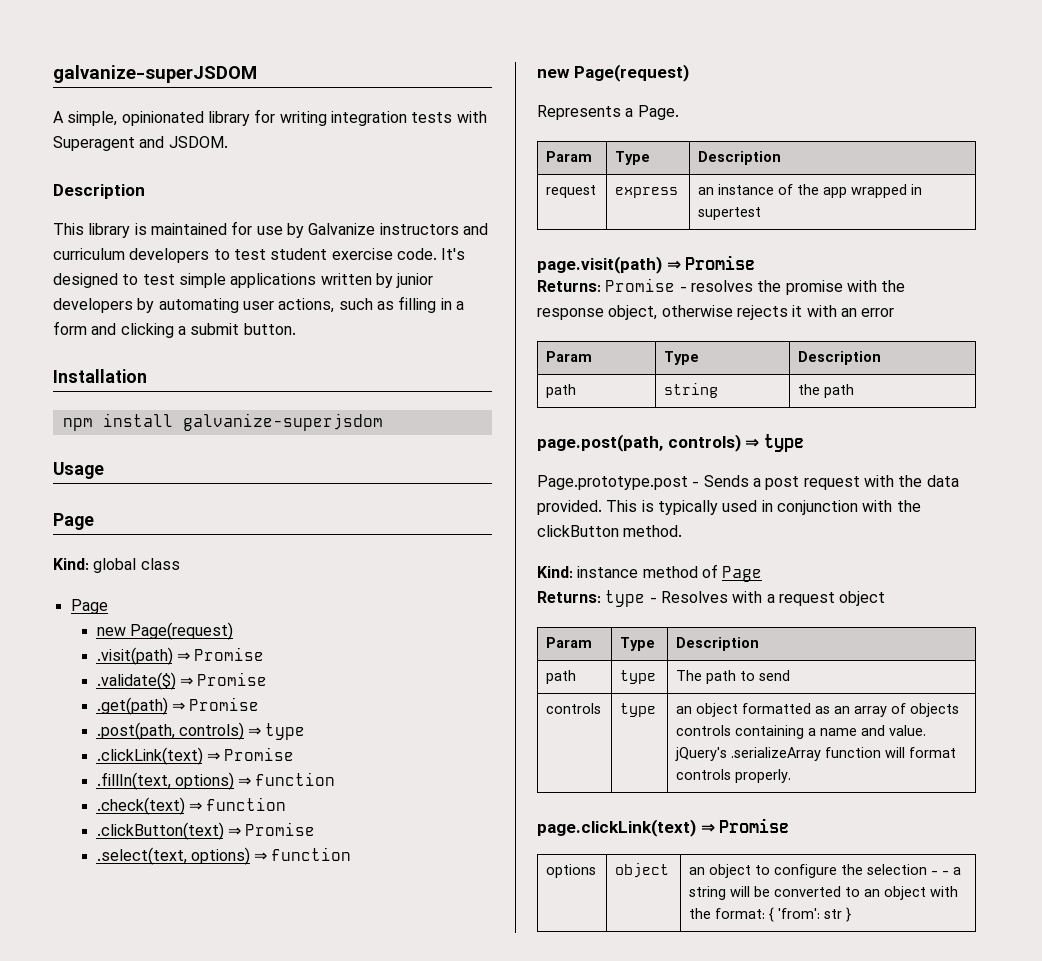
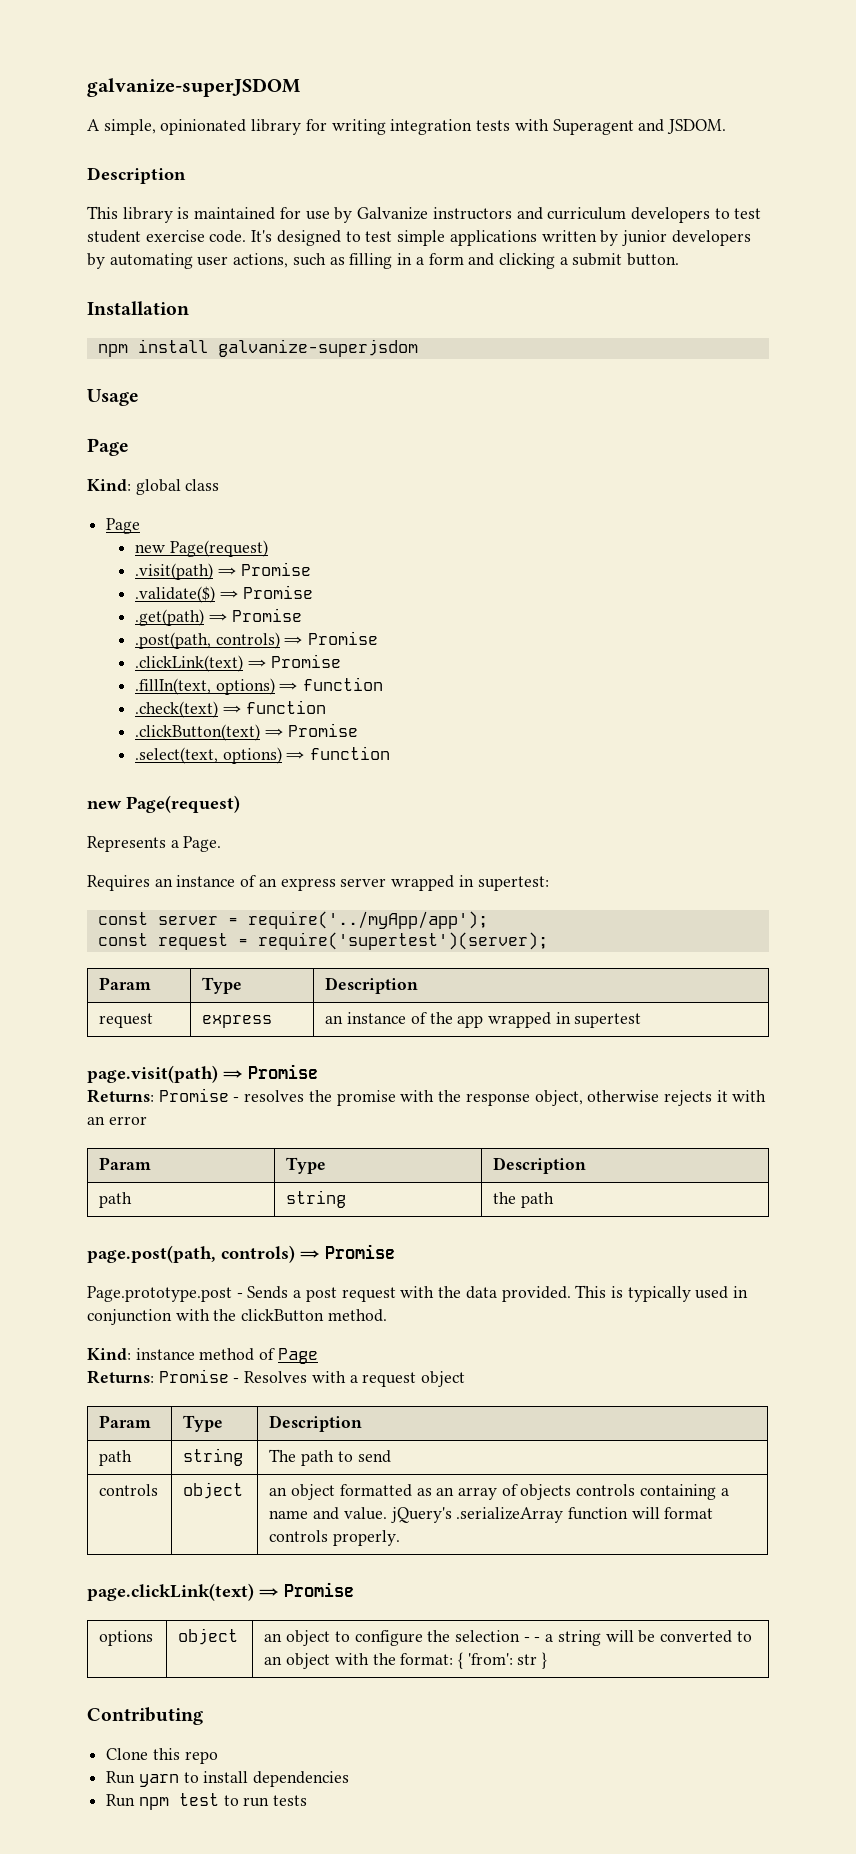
- .post(path, controls) ⇒ type
+ .post(path, controls) ⇒ Promise
+ Requires an instance of an express server wrapped in supertest:
+ const server = require('../myApp/app');
+ const request = require('supertest')(server);
- page.post(path, controls) ⇒ type
+ page.post(path, controls) ⇒ Promise
- Returns: type - Resolves with a request object
+ Returns: Promise - Resolves with a request object
- path | type | The path to send
+ path | string | The path to send
- controls | type | an object formatted as an array of objects controls containing a name and value. jQuery's .serializeArray function will format controls properly.
+ controls | object | an object formatted as an array of objects controls containing a name and value. jQuery's .serializeArray function will format controls properly.
+ Contributing
+ Clone this repo
+ Run yarn to install dependencies
+ Run npm test to run tests

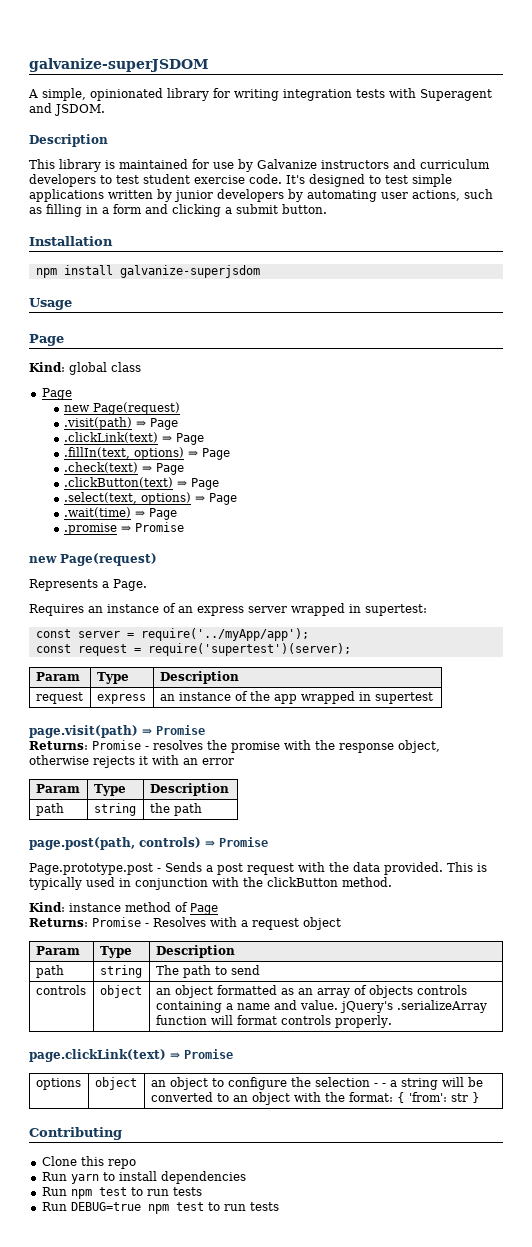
- .visit(path) ⇒ Promise
- .validate($) ⇒ Promise
- .get(path) ⇒ Promise
- .post(path, controls) ⇒ Promise
+ .visit(path) ⇒ Page
- .clickLink(text) ⇒ Promise
+ .clickLink(text) ⇒ Page
- .fillIn(text, options) ⇒ function
+ .fillIn(text, options) ⇒ Page
- .check(text) ⇒ function
+ .check(text) ⇒ Page
- .clickButton(text) ⇒ Promise
+ .clickButton(text) ⇒ Page
- .select(text, options) ⇒ function
+ .select(text, options) ⇒ Page
+ .wait(time) ⇒ Page
+ .promise ⇒ Promise
+ Run DEBUG=true npm test to run tests

